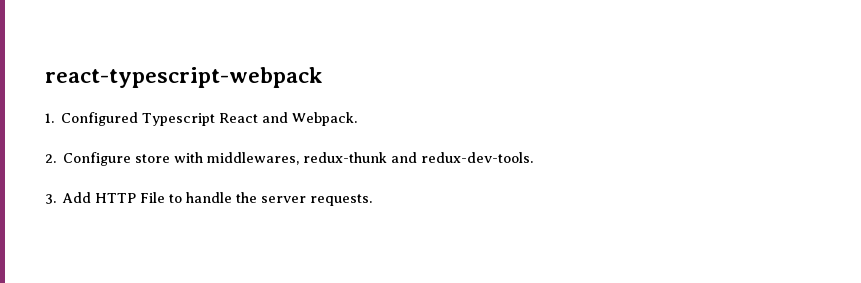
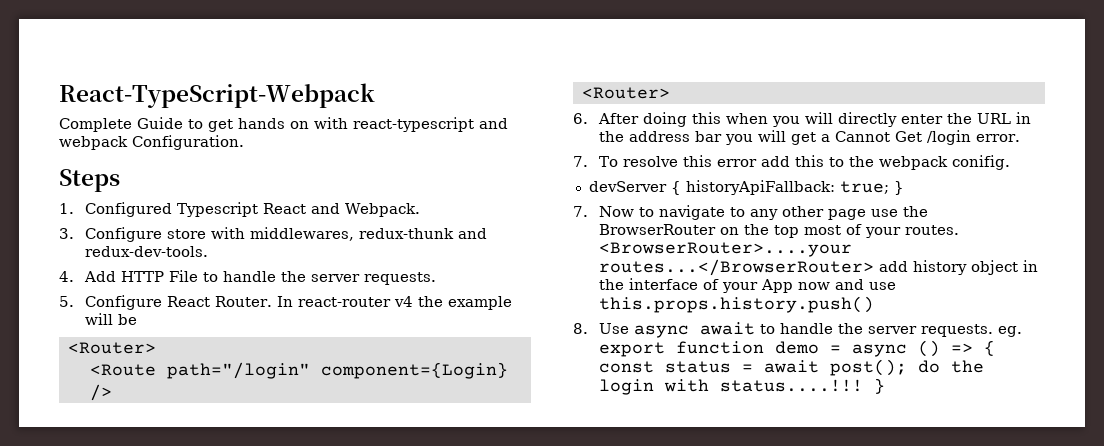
- react-typescript-webpack
+ React-TypeScript-Webpack
+ Complete Guide to get hands on with react-typescript and webpack Configuration.
+ Steps
- 2. Configure store with middlewares, redux-thunk and redux-dev-tools.
+ 3. Configure store with middlewares, redux-thunk and redux-dev-tools.
- 3. Add HTTP File to handle the server requests.
+ 4. Add HTTP File to handle the server requests.
+ 5. Configure React Router. In react-router v4 the example will be
+ <Router>
+ <Route path="/login" component={Login} />
+ <Router>
+ 6. After doing this when you will directly enter the URL in the address bar you will get a Cannot Get /login error.
+ 7. To resolve this error add this to the webpack conifig.
+ devServer { historyApiFallback: true; }
+ 7. Now to navigate to any other page use the BrowserRouter on the top most of your routes. <BrowserRouter>....your routes...</BrowserRouter> add history object in the interface of your App now and use this.props.history.push()
+ 8. Use async await to handle the server requests. eg. export function demo = async () => { const status = await post(); do the login with status....!!! }

